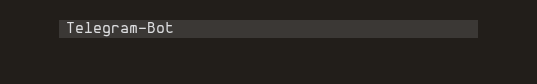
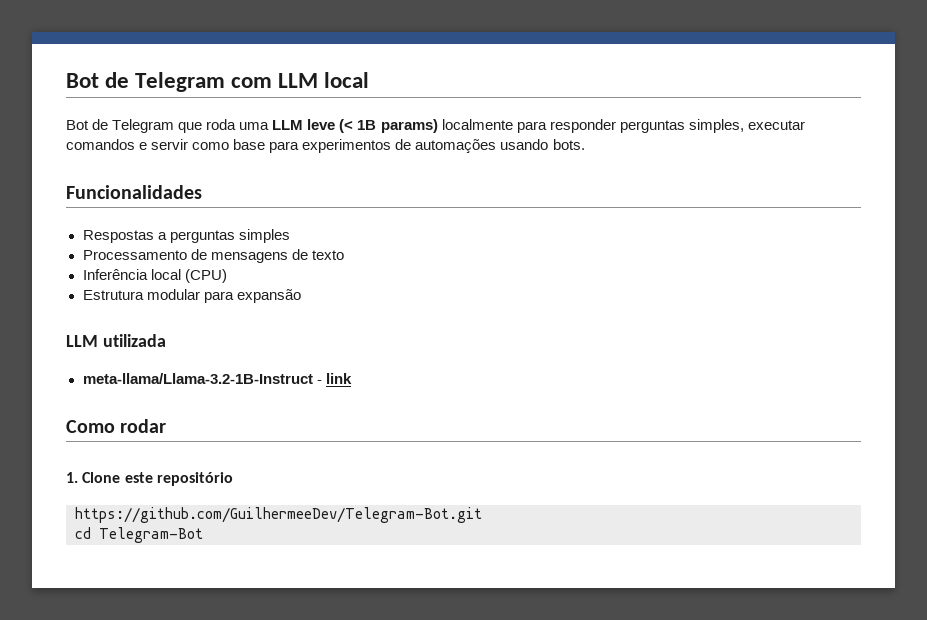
- Telegram-Bot
+ Bot de Telegram com LLM local
+ Bot de Telegram que roda uma LLM leve (< 1B params) localmente para responder perguntas simples, executar comandos e servir como base para experimentos de automações usando bots.
+ Funcionalidades
+ Respostas a perguntas simples
+ Processamento de mensagens de texto
+ Inferência local (CPU)
+ Estrutura modular para expansão
+ LLM utilizada
+ meta-llama/Llama-3.2-1B-Instruct - link
+ Como rodar
+ 1. Clone este repositório
+ https://github.com/GuilhermeeDev/Telegram-Bot.git
+ cd Telegram-Bot

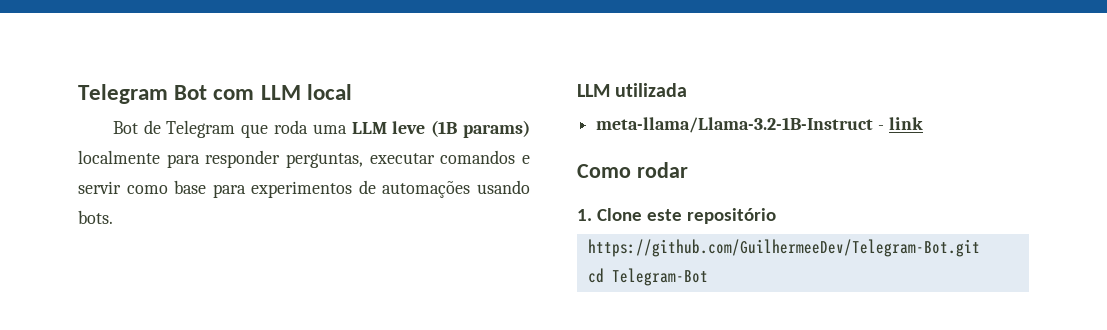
- Bot de Telegram com LLM local
+ Telegram Bot com LLM local
- Bot de Telegram que roda uma LLM leve (< 1B params) localmente para responder perguntas simples, executar comandos e servir como base para experimentos de automações usando bots.
+ Bot de Telegram que roda uma LLM leve (1B params) localmente para responder perguntas, executar comandos e servir como base para experimentos de automações usando bots.
- Funcionalidades
- Respostas a perguntas simples
- Processamento de mensagens de texto
- Inferência local (CPU)
- Estrutura modular para expansão

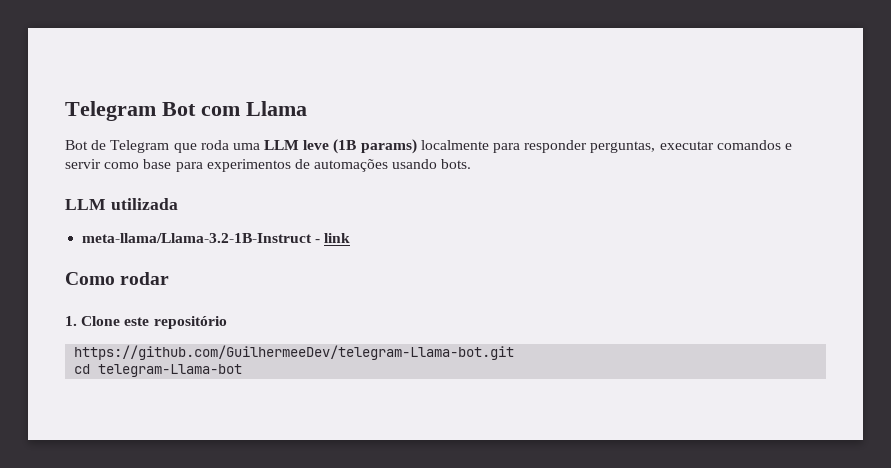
- Telegram Bot com LLM local
+ Telegram Bot com Llama
- https://github.com/GuilhermeeDev/Telegram-Bot.git
+ https://github.com/GuilhermeeDev/telegram-Llama-bot.git
- cd Telegram-Bot
+ cd telegram-Llama-bot

